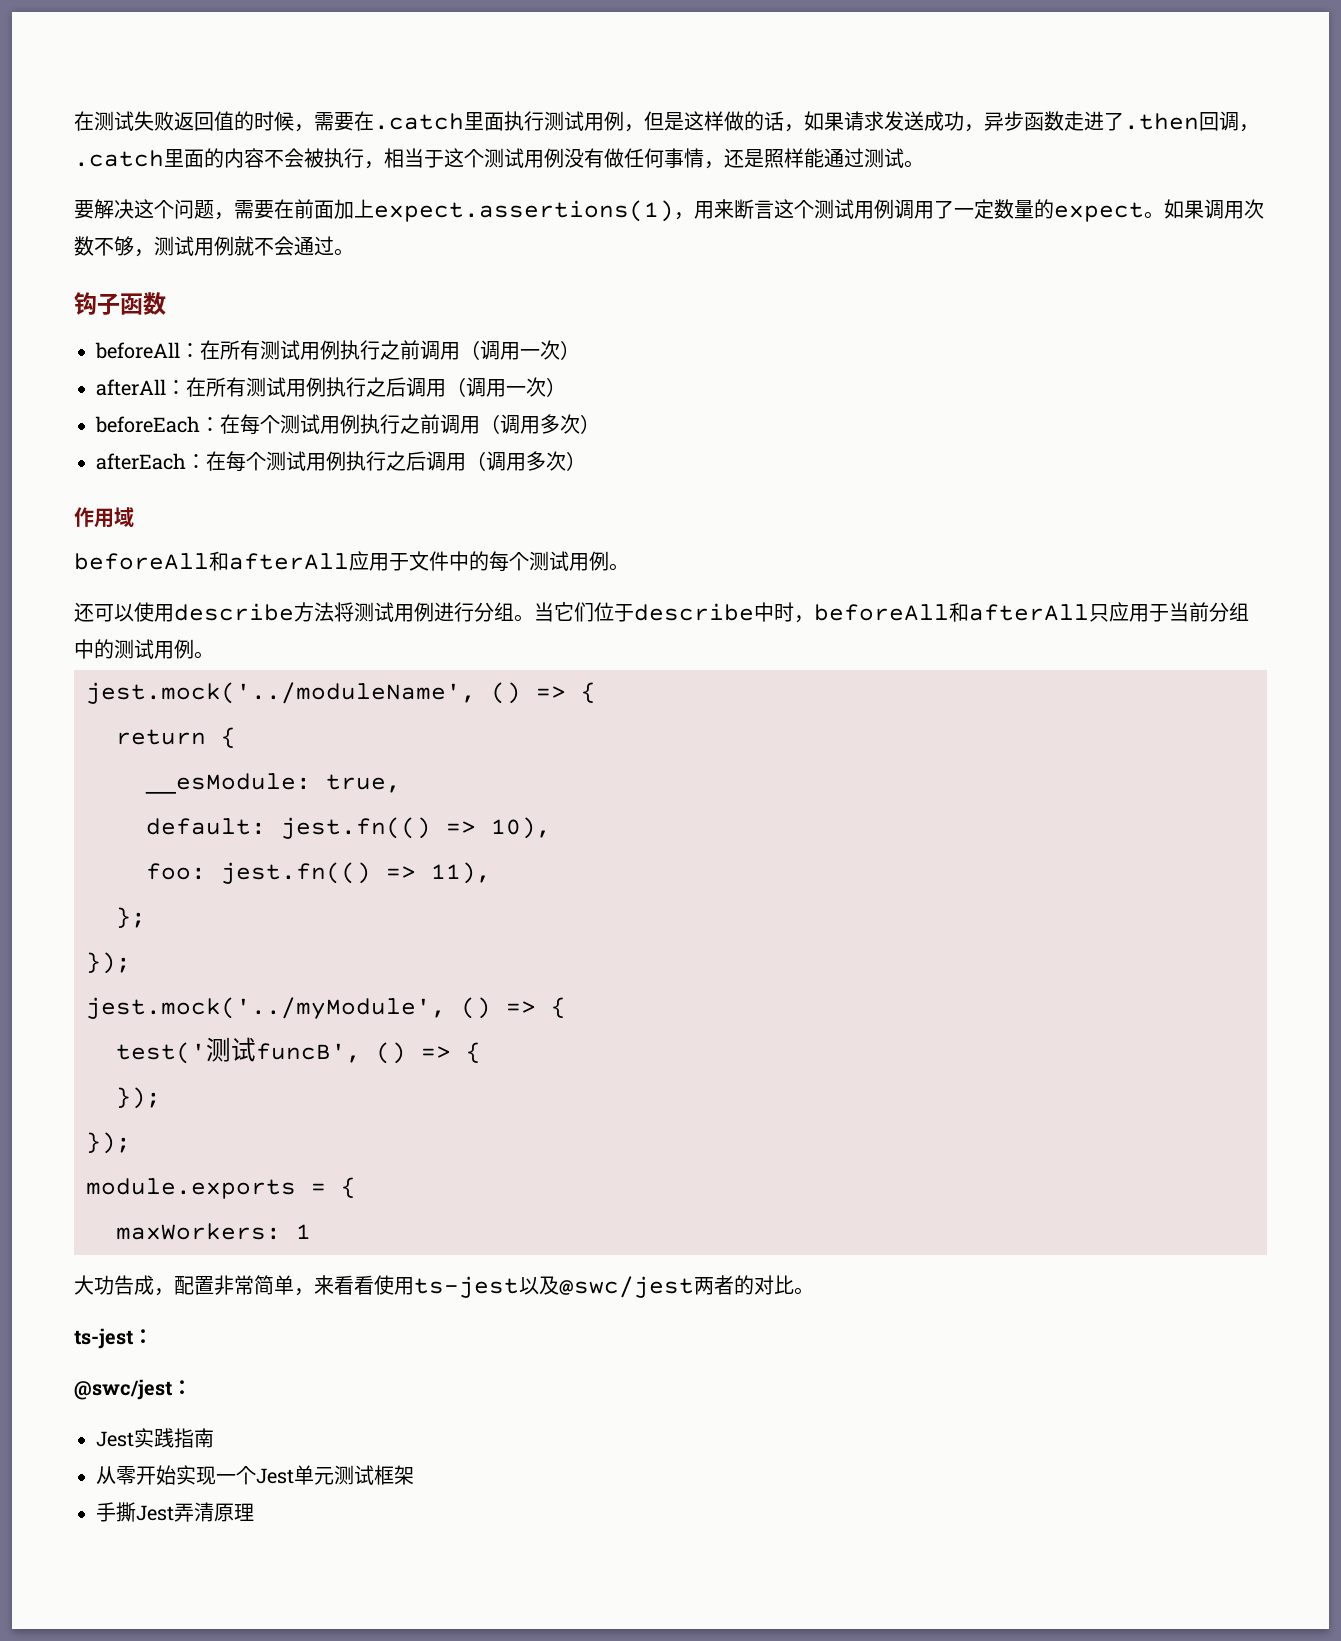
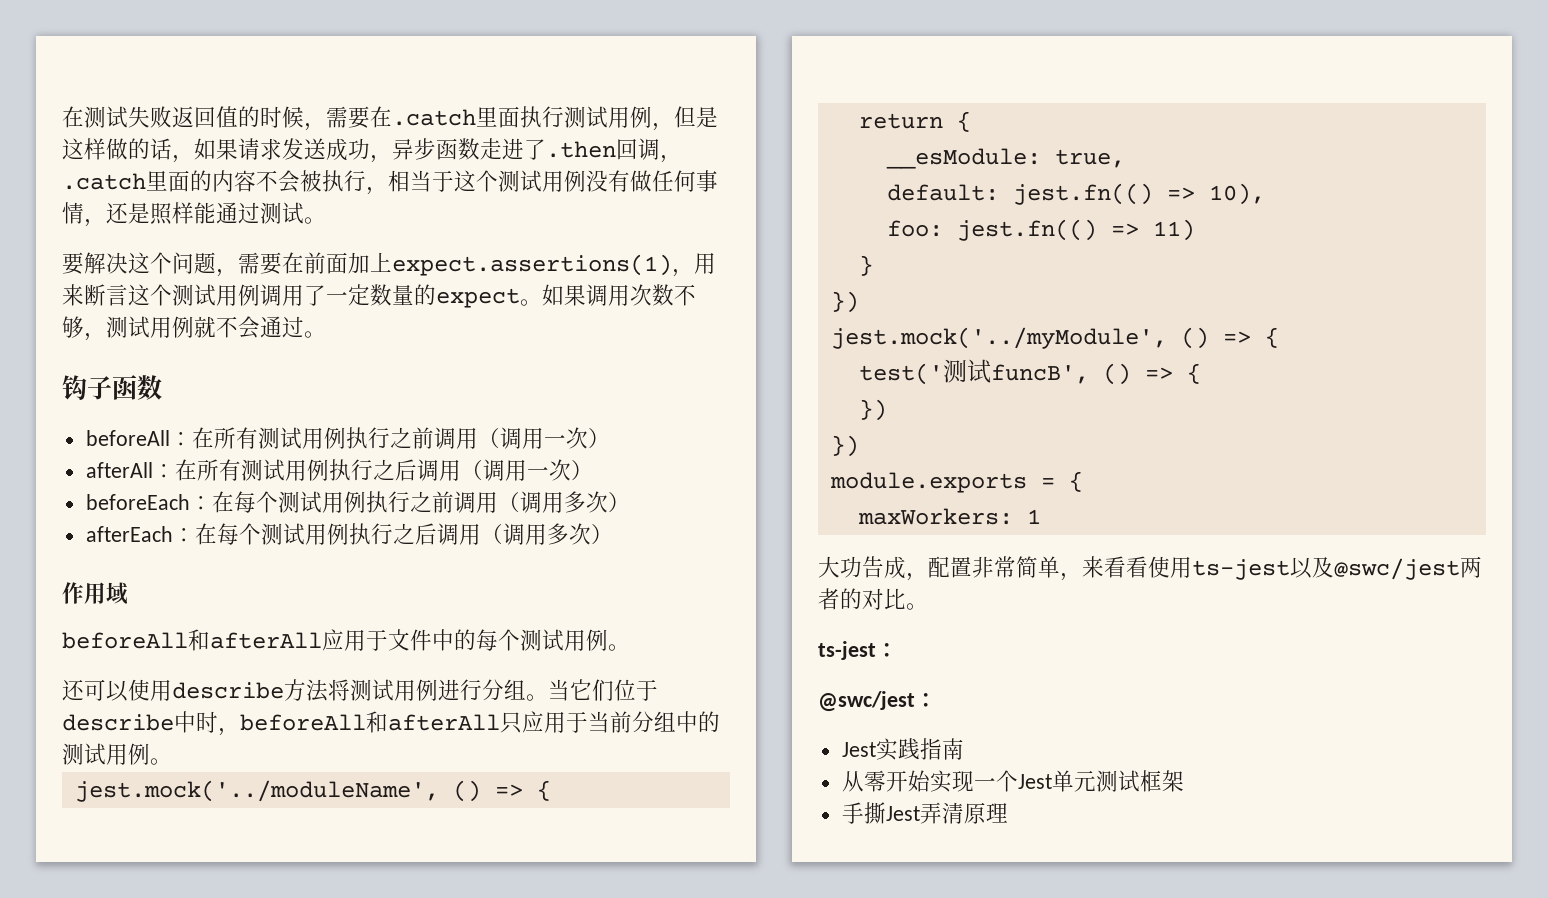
- foo: jest.fn(() => 11),
- };
- });
+ foo: jest.fn(() => 11)
+ }
+ })
  test('测试funcB', () => {
- });
- });
+ })
+ })

